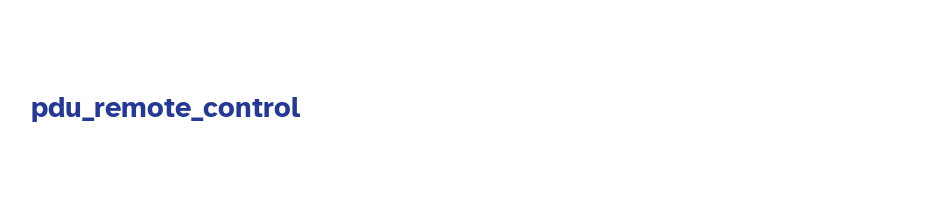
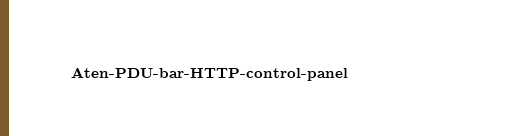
- pdu_remote_control
+ Aten-PDU-bar-HTTP-control-panel

